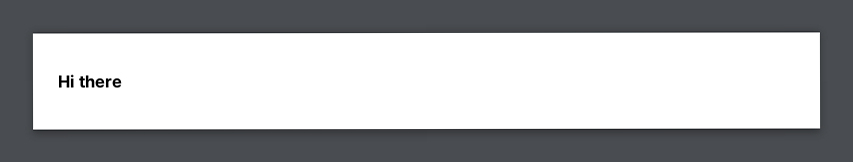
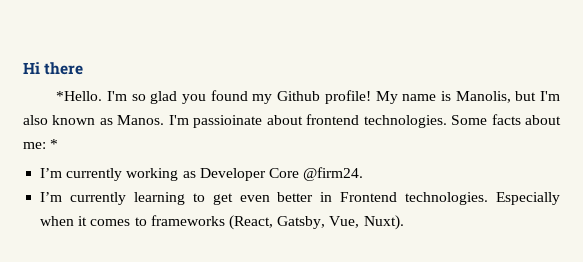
+ *Hello. I'm so glad you found my Github profile! My name is Manolis, but I'm also known as Manos. I'm passioinate about frontend technologies. Some facts about me: *
+ I’m currently working as Developer Core @firm24.
+ I’m currently learning to get even better in Frontend technologies. Especially when it comes to frameworks (React, Gatsby, Vue, Nuxt).

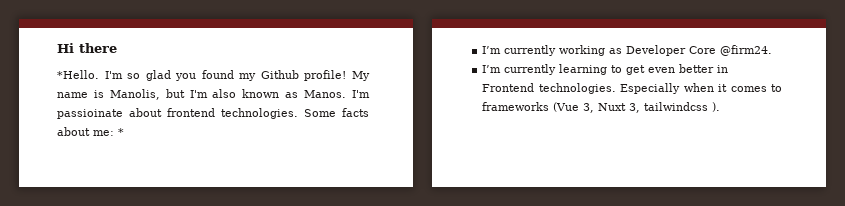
- Especially when it comes to frameworks (React, Gatsby, Vue, Nuxt).
+ Especially when it comes to frameworks (Vue 3, Nuxt 3, tailwindcss ).

